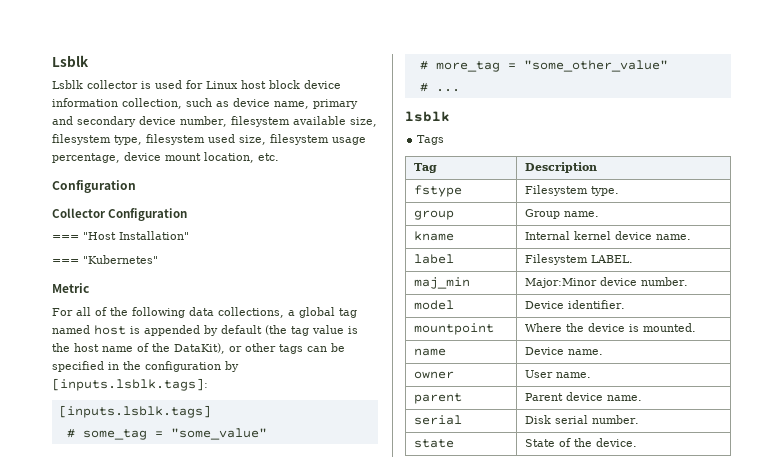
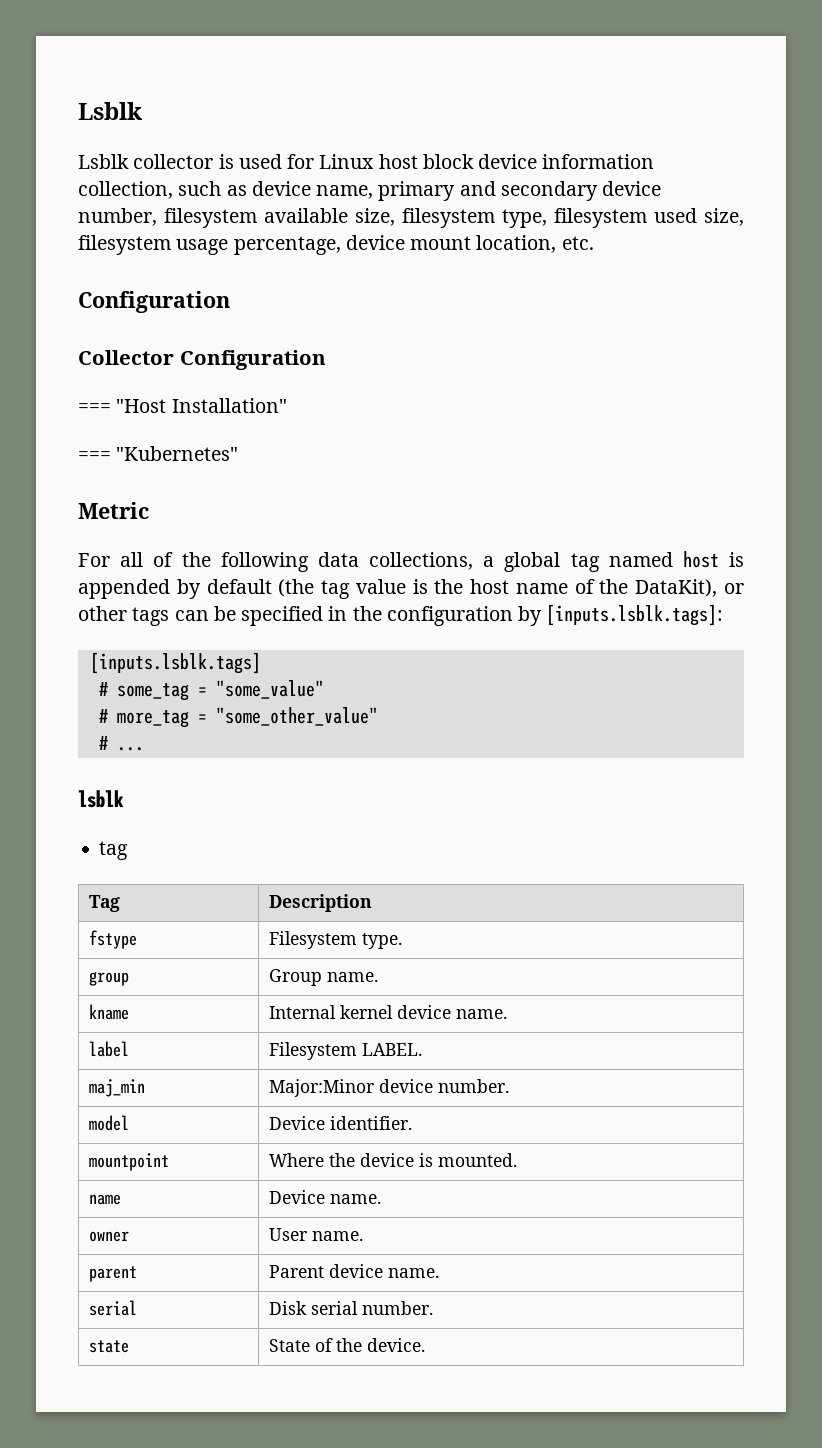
  lsblk
- Tags
+ tag

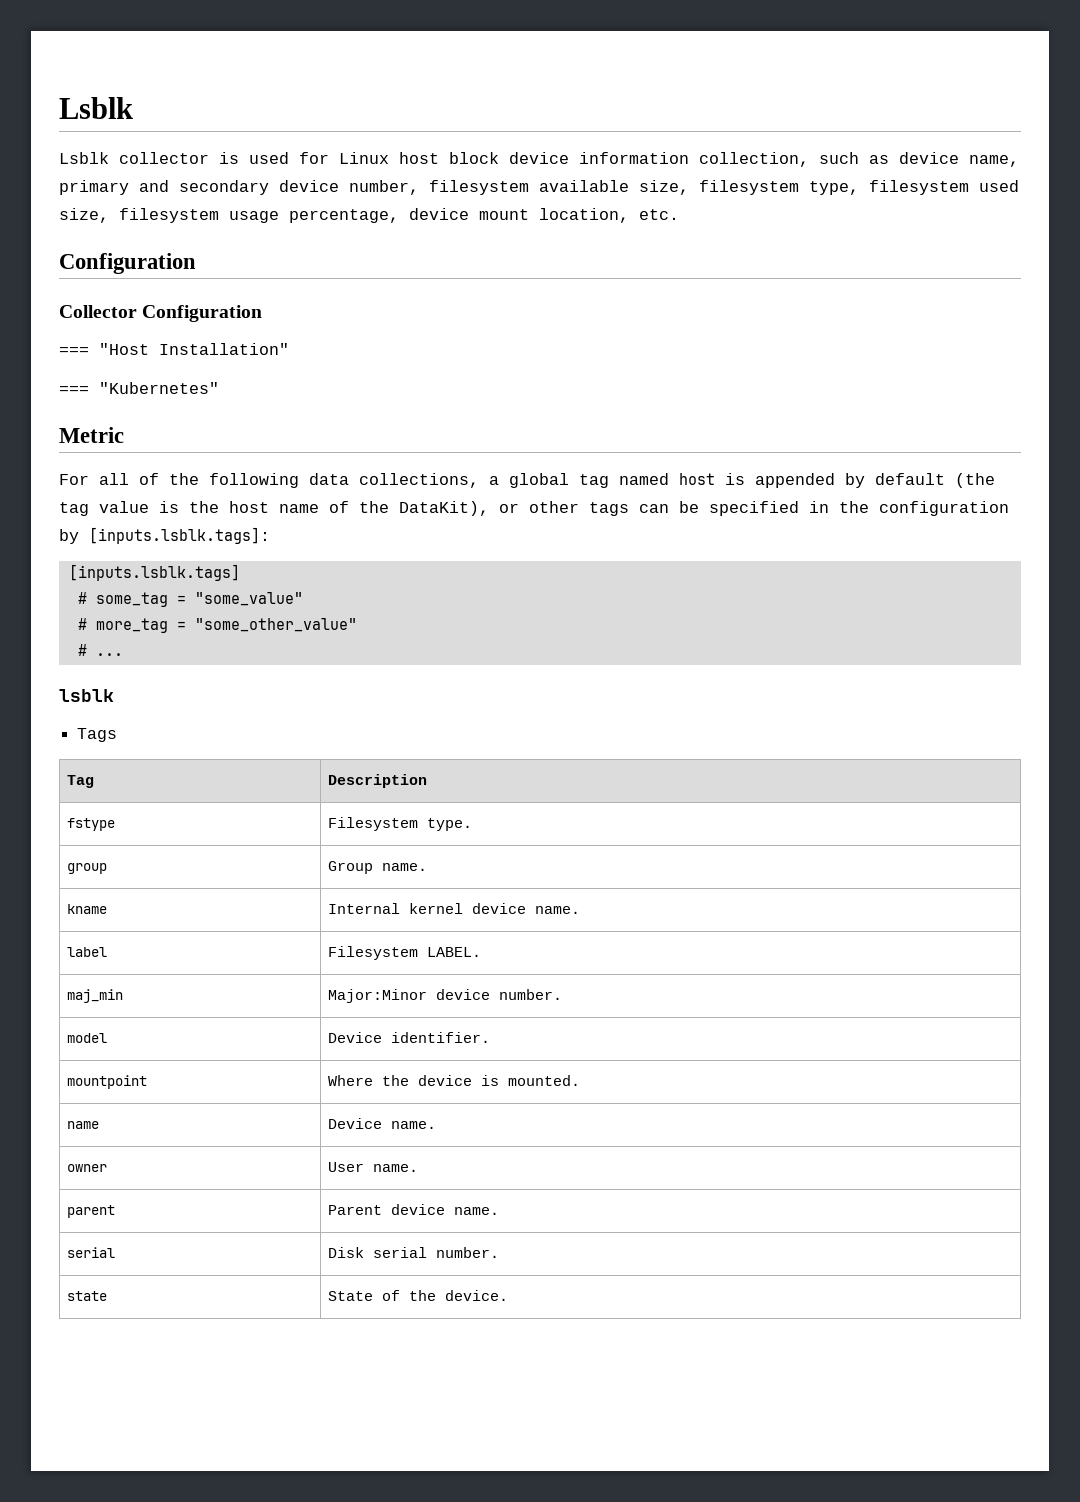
  lsblk
- tag
+ Tags

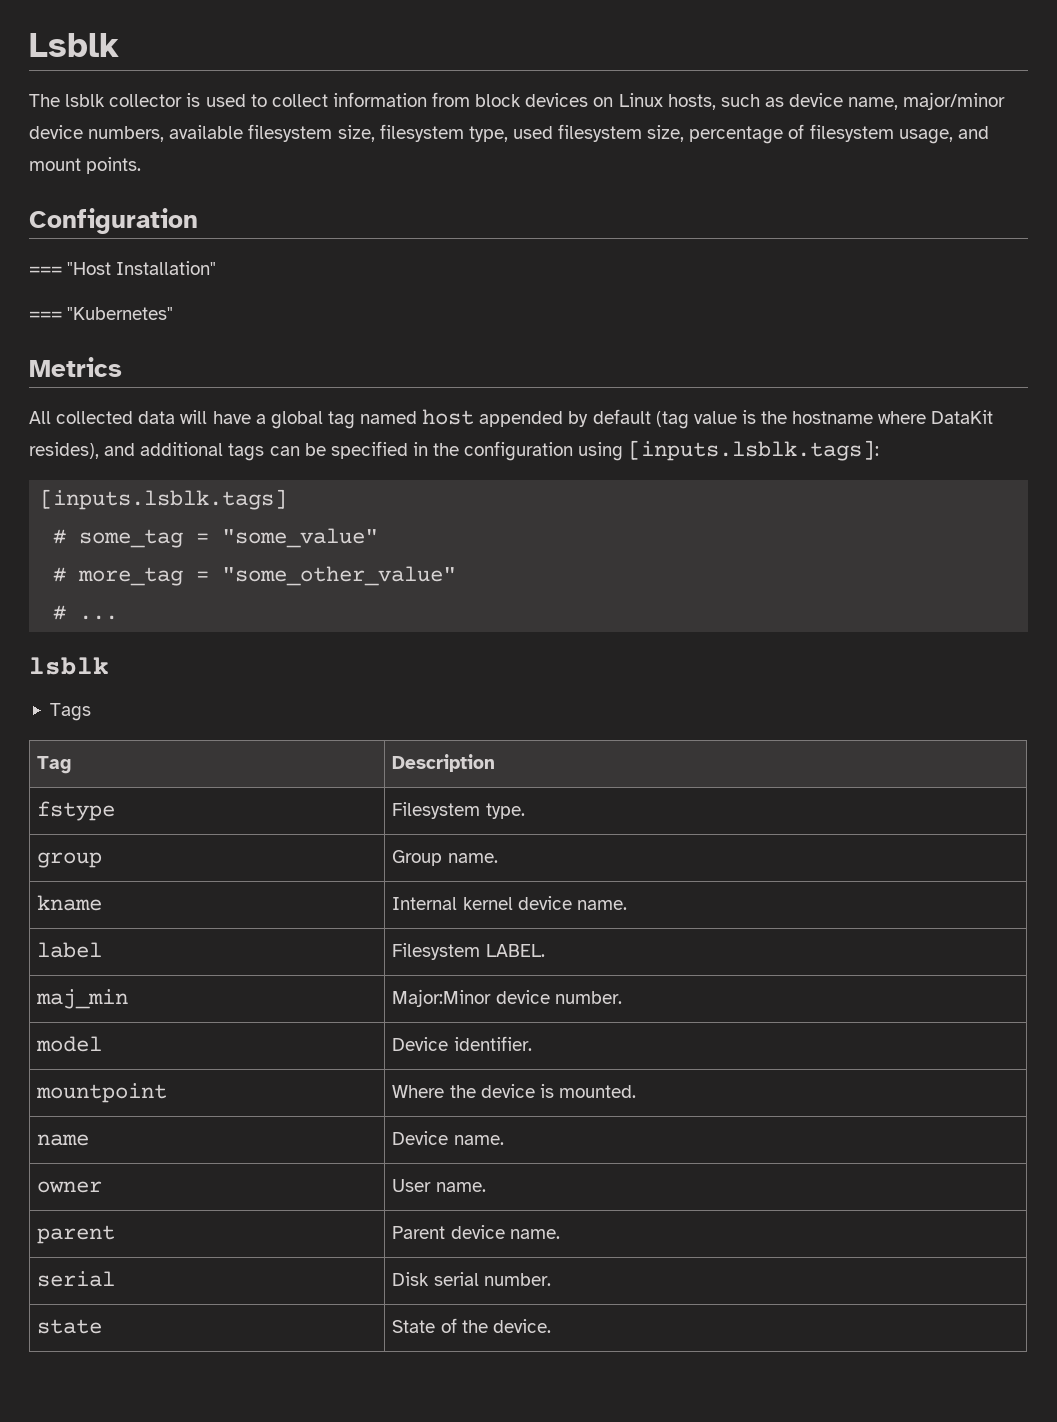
- Lsblk collector is used for Linux host block device information collection, such as device name, primary and secondary device number, filesystem available size, filesystem type, filesystem used size, filesystem usage percentage, device mount location, etc.
+ The lsblk collector is used to collect information from block devices on Linux hosts, such as device name, major/minor device numbers, available filesystem size, filesystem type, used filesystem size, percentage of filesystem usage, and mount points.
  Configuration
- Collector Configuration
- Metric
- For all of the following data collections, a global tag named host is appended by default (the tag value is the host name of the DataKit), or other tags can be specified in the configuration by [inputs.lsblk.tags]:
+ Metrics
+ All collected data will have a global tag named host appended by default (tag value is the hostname where DataKit resides), and additional tags can be specified in the configuration using [inputs.lsblk.tags]:

